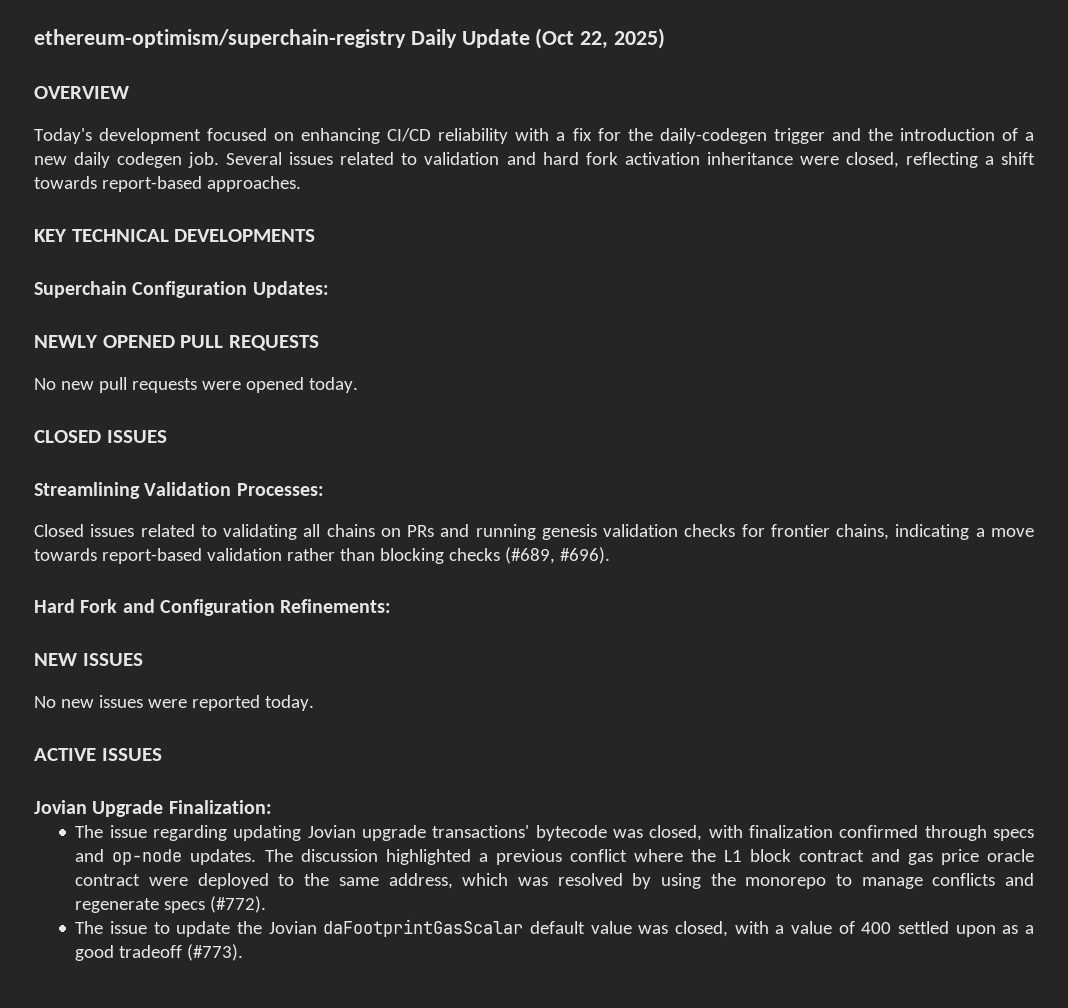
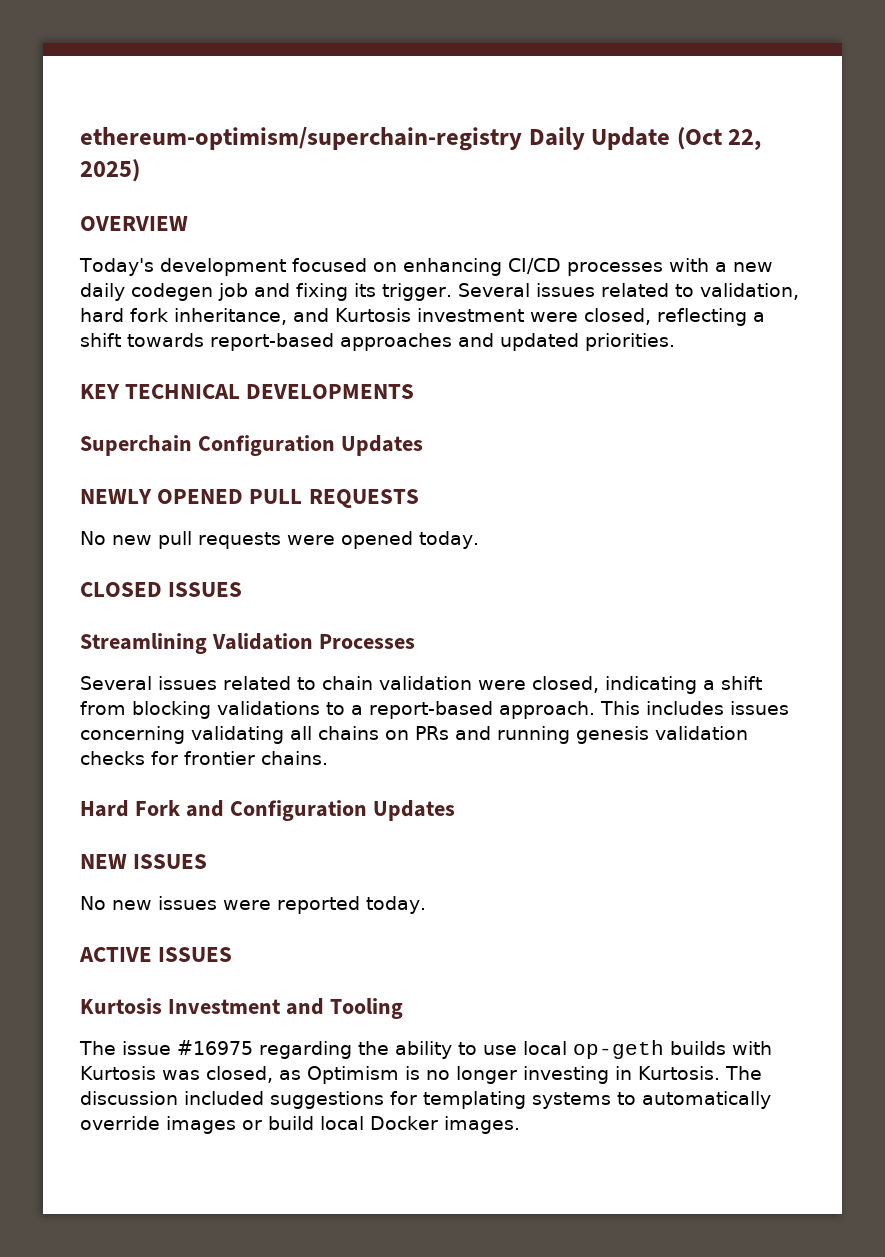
- Today's development focused on enhancing CI/CD reliability with a fix for the daily-codegen trigger and the introduction of a new daily codegen job. Several issues related to validation and hard fork activation inheritance were closed, reflecting a shift towards report-based approaches.
+ Today's development focused on enhancing CI/CD processes with a new daily codegen job and fixing its trigger. Several issues related to validation, hard fork inheritance, and Kurtosis investment were closed, reflecting a shift towards report-based approaches and updated priorities.
- Superchain Configuration Updates:
+ Superchain Configuration Updates
- Streamlining Validation Processes:
- Closed issues related to validating all chains on PRs and running genesis validation checks for frontier chains, indicating a move towards report-based validation rather than blocking checks (#689, #696).
+ Streamlining Validation Processes
+ Several issues related to chain validation were closed, indicating a shift from blocking validations to a report-based approach. This includes issues concerning validating all chains on PRs and running genesis validation checks for frontier chains.
- Hard Fork and Configuration Refinements:
+ Hard Fork and Configuration Updates
- Jovian Upgrade Finalization:
- The issue regarding updating Jovian upgrade transactions' bytecode was closed, with finalization confirmed through specs and op-node updates. The discussion highlighted a previous conflict where the L1 block contract and gas price oracle contract were deployed to the same address, which was resolved by using the monorepo to manage conflicts and regenerate specs (#772).
- The issue to update the Jovian daFootprintGasScalar default value was closed, with a value of 400 settled upon as a good tradeoff (#773).
+ Kurtosis Investment and Tooling
+ The issue #16975 regarding the ability to use local op-geth builds with Kurtosis was closed, as Optimism is no longer investing in Kurtosis. The discussion included suggestions for templating systems to automatically override images or build local Docker images.

